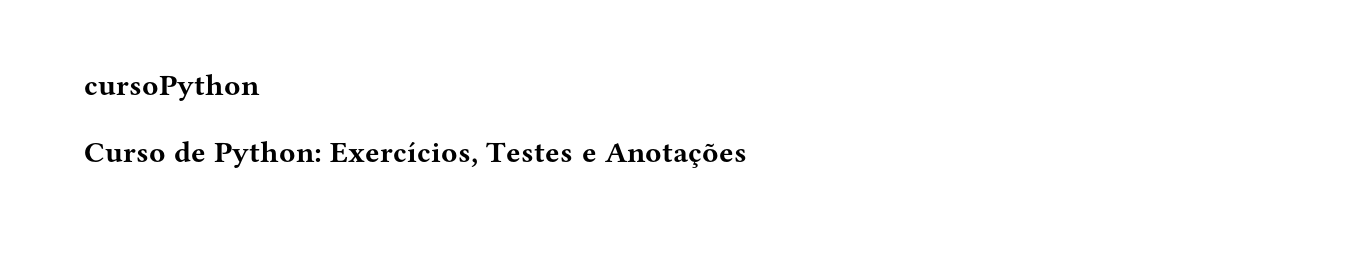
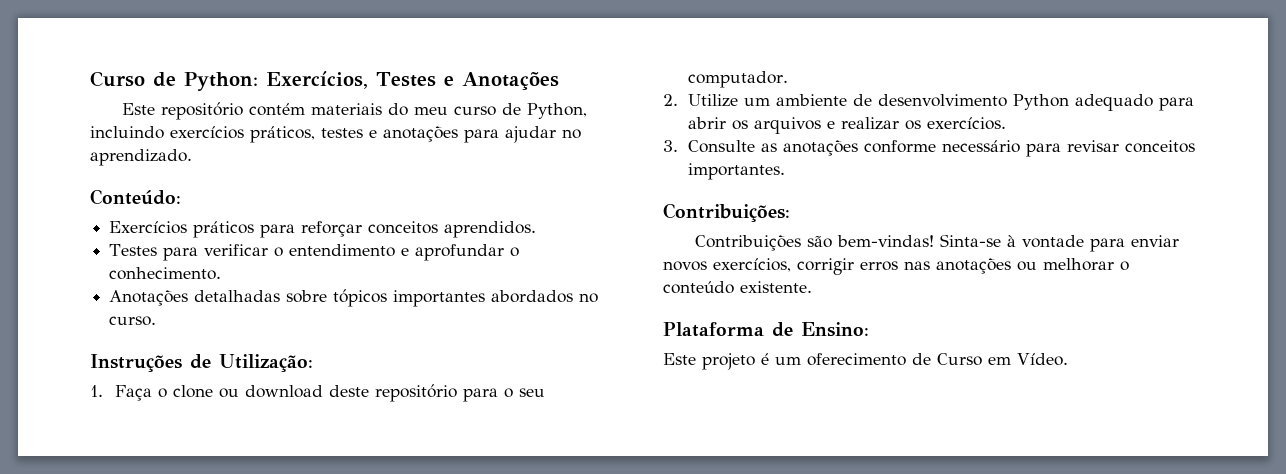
- cursoPython
+ Este repositório contém materiais do meu curso de Python, incluindo exercícios práticos, testes e anotações para ajudar no aprendizado.
+ Conteúdo:
+ Exercícios práticos para reforçar conceitos aprendidos.
+ Testes para verificar o entendimento e aprofundar o conhecimento.
+ Anotações detalhadas sobre tópicos importantes abordados no curso.
+ Instruções de Utilização:
+ 1. Faça o clone ou download deste repositório para o seu computador.
+ 2. Utilize um ambiente de desenvolvimento Python adequado para abrir os arquivos e realizar os exercícios.
+ 3. Consulte as anotações conforme necessário para revisar conceitos importantes.
+ Contribuições:
+ Contribuições são bem-vindas! Sinta-se à vontade para enviar novos exercícios, corrigir erros nas anotações ou melhorar o conteúdo existente.
+ Plataforma de Ensino:
+ Este projeto é um oferecimento de Curso em Vídeo.

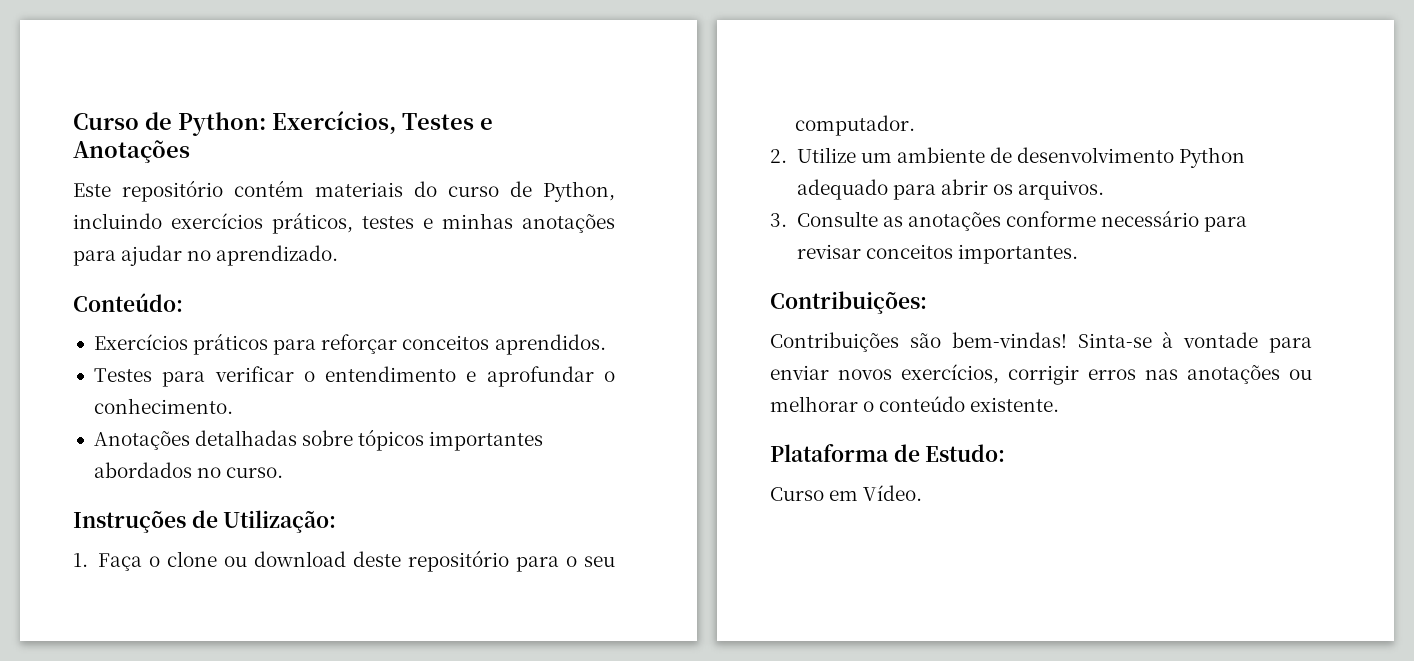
- Este repositório contém materiais do meu curso de Python, incluindo exercícios práticos, testes e anotações para ajudar no aprendizado.
+ Este repositório contém materiais do curso de Python, incluindo exercícios práticos, testes e minhas anotações para ajudar no aprendizado.
- 2. Utilize um ambiente de desenvolvimento Python adequado para abrir os arquivos e realizar os exercícios.
+ 2. Utilize um ambiente de desenvolvimento Python adequado para abrir os arquivos.
- Plataforma de Ensino:
- Este projeto é um oferecimento de Curso em Vídeo.
+ Plataforma de Estudo:
+ Curso em Vídeo.

